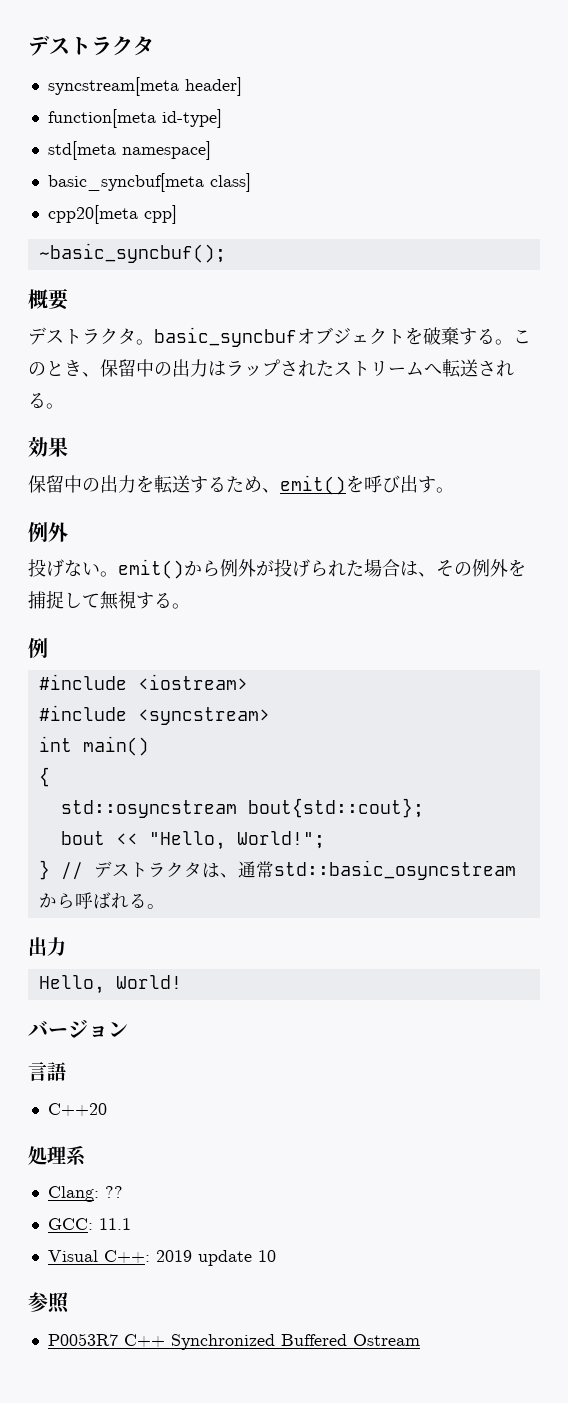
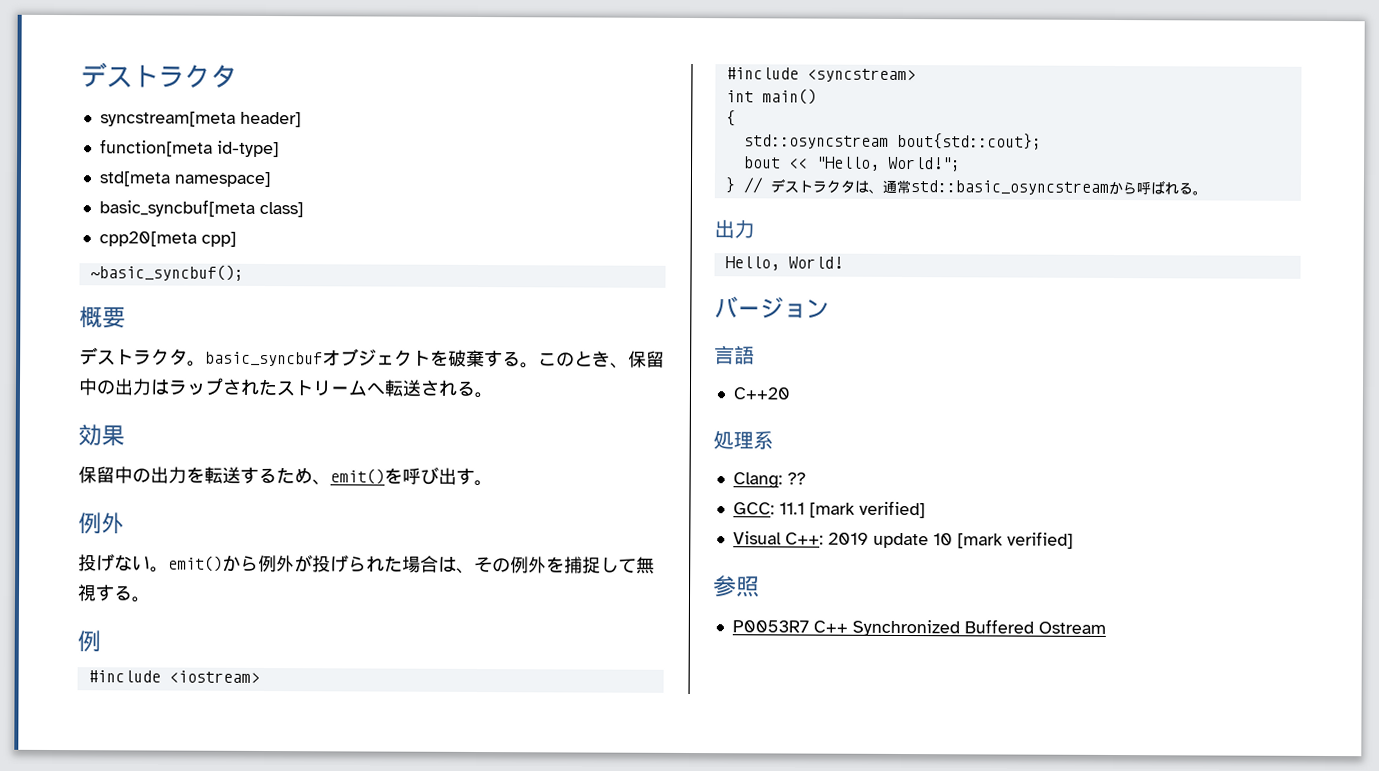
- GCC: 11.1
+ GCC: 11.1 [mark verified]
- Visual C++: 2019 update 10
+ Visual C++: 2019 update 10 [mark verified]

